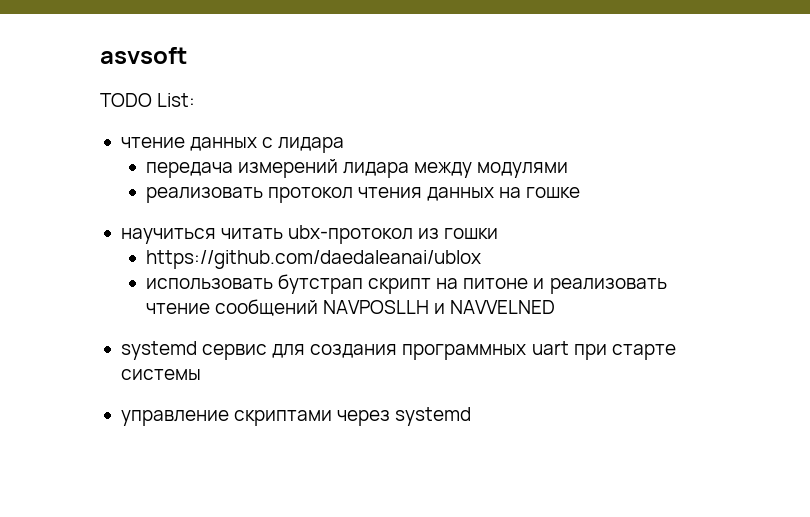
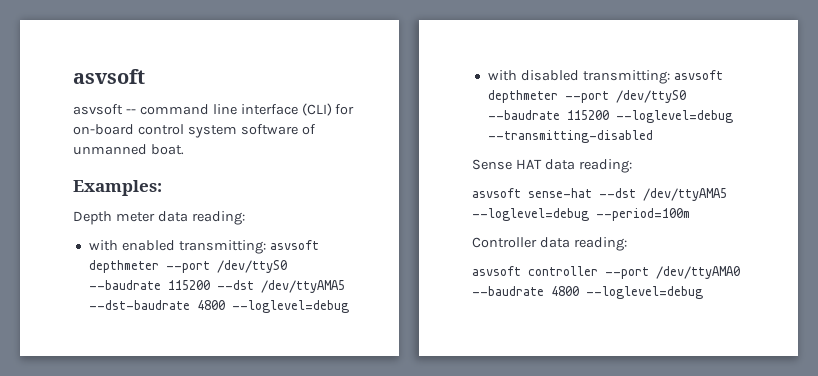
- TODO List:
- чтение данных с лидара
- передача измерений лидара между модулями
- реализовать протокол чтения данных на гошке
- научиться читать ubx-протокол из гошки
- https://github.com/daedaleanai/ublox
- использовать бутстрап скрипт на питоне и реализовать чтение сообщений NAVPOSLLH и NAVVELNED
- systemd сервис для создания программных uart при старте системы
- управление скриптами через systemd
+ asvsoft -- command line interface (CLI) for on-board control system software of unmanned boat.
+ Examples:
+ Depth meter data reading:
+ with enabled transmitting: asvsoft depthmeter --port /dev/ttyS0 --baudrate 115200 --dst /dev/ttyAMA5 --dst-baudrate 4800 --loglevel=debug
+ with disabled transmitting: asvsoft depthmeter --port /dev/ttyS0 --baudrate 115200 --loglevel=debug --transmitting-disabled
+ Sense HAT data reading:
+ asvsoft sense-hat --dst /dev/ttyAMA5 --loglevel=debug --period=100m
+ Controller data reading:
+ asvsoft controller --port /dev/ttyAMA0 --baudrate 4800 --loglevel=debug

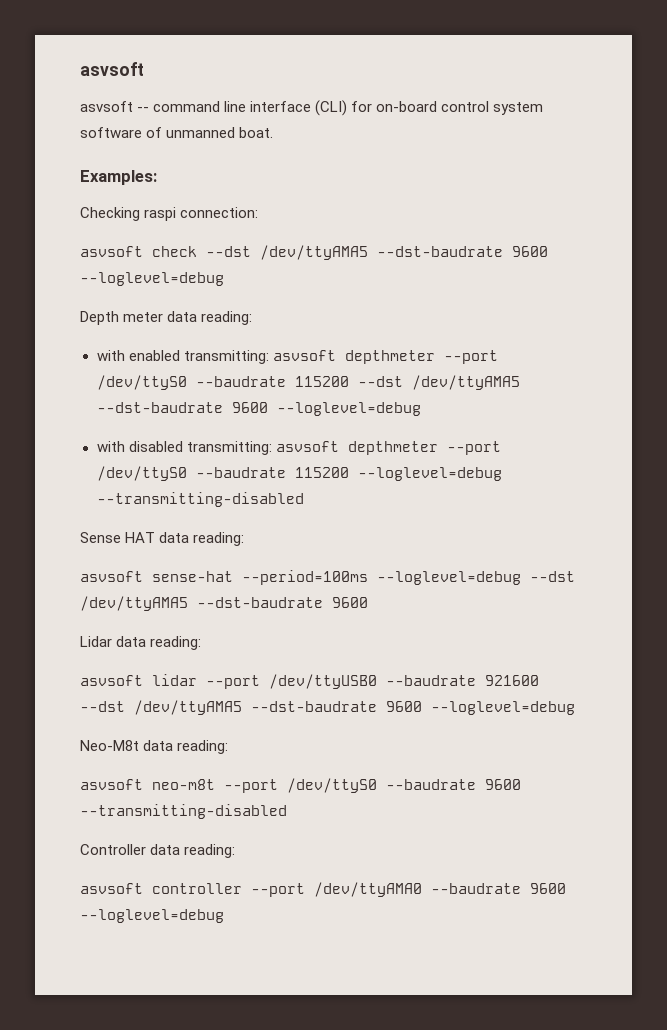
+ Checking raspi connection:
+ asvsoft check --dst /dev/ttyAMA5 --dst-baudrate 9600 --loglevel=debug
- with enabled transmitting: asvsoft depthmeter --port /dev/ttyS0 --baudrate 115200 --dst /dev/ttyAMA5 --dst-baudrate 4800 --loglevel=debug
+ with enabled transmitting: asvsoft depthmeter --port /dev/ttyS0 --baudrate 115200 --dst /dev/ttyAMA5 --dst-baudrate 9600 --loglevel=debug
- asvsoft sense-hat --dst /dev/ttyAMA5 --loglevel=debug --period=100m
+ asvsoft sense-hat --period=100ms --loglevel=debug --dst /dev/ttyAMA5 --dst-baudrate 9600
+ Lidar data reading:
+ asvsoft lidar --port /dev/ttyUSB0 --baudrate 921600 --dst /dev/ttyAMA5 --dst-baudrate 9600 --loglevel=debug
+ Neo-M8t data reading:
+ asvsoft neo-m8t --port /dev/ttyS0 --baudrate 9600 --transmitting-disabled
- asvsoft controller --port /dev/ttyAMA0 --baudrate 4800 --loglevel=debug
+ asvsoft controller --port /dev/ttyAMA0 --baudrate 9600 --loglevel=debug

